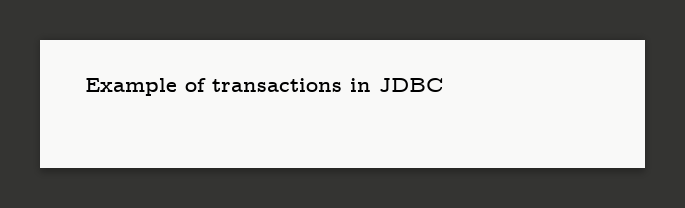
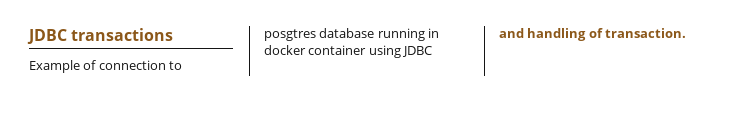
- Example of transactions in JDBC
+ JDBC transactions
+ Example of connection to posgtres database running in docker container using JDBC
+ and handling of transaction.

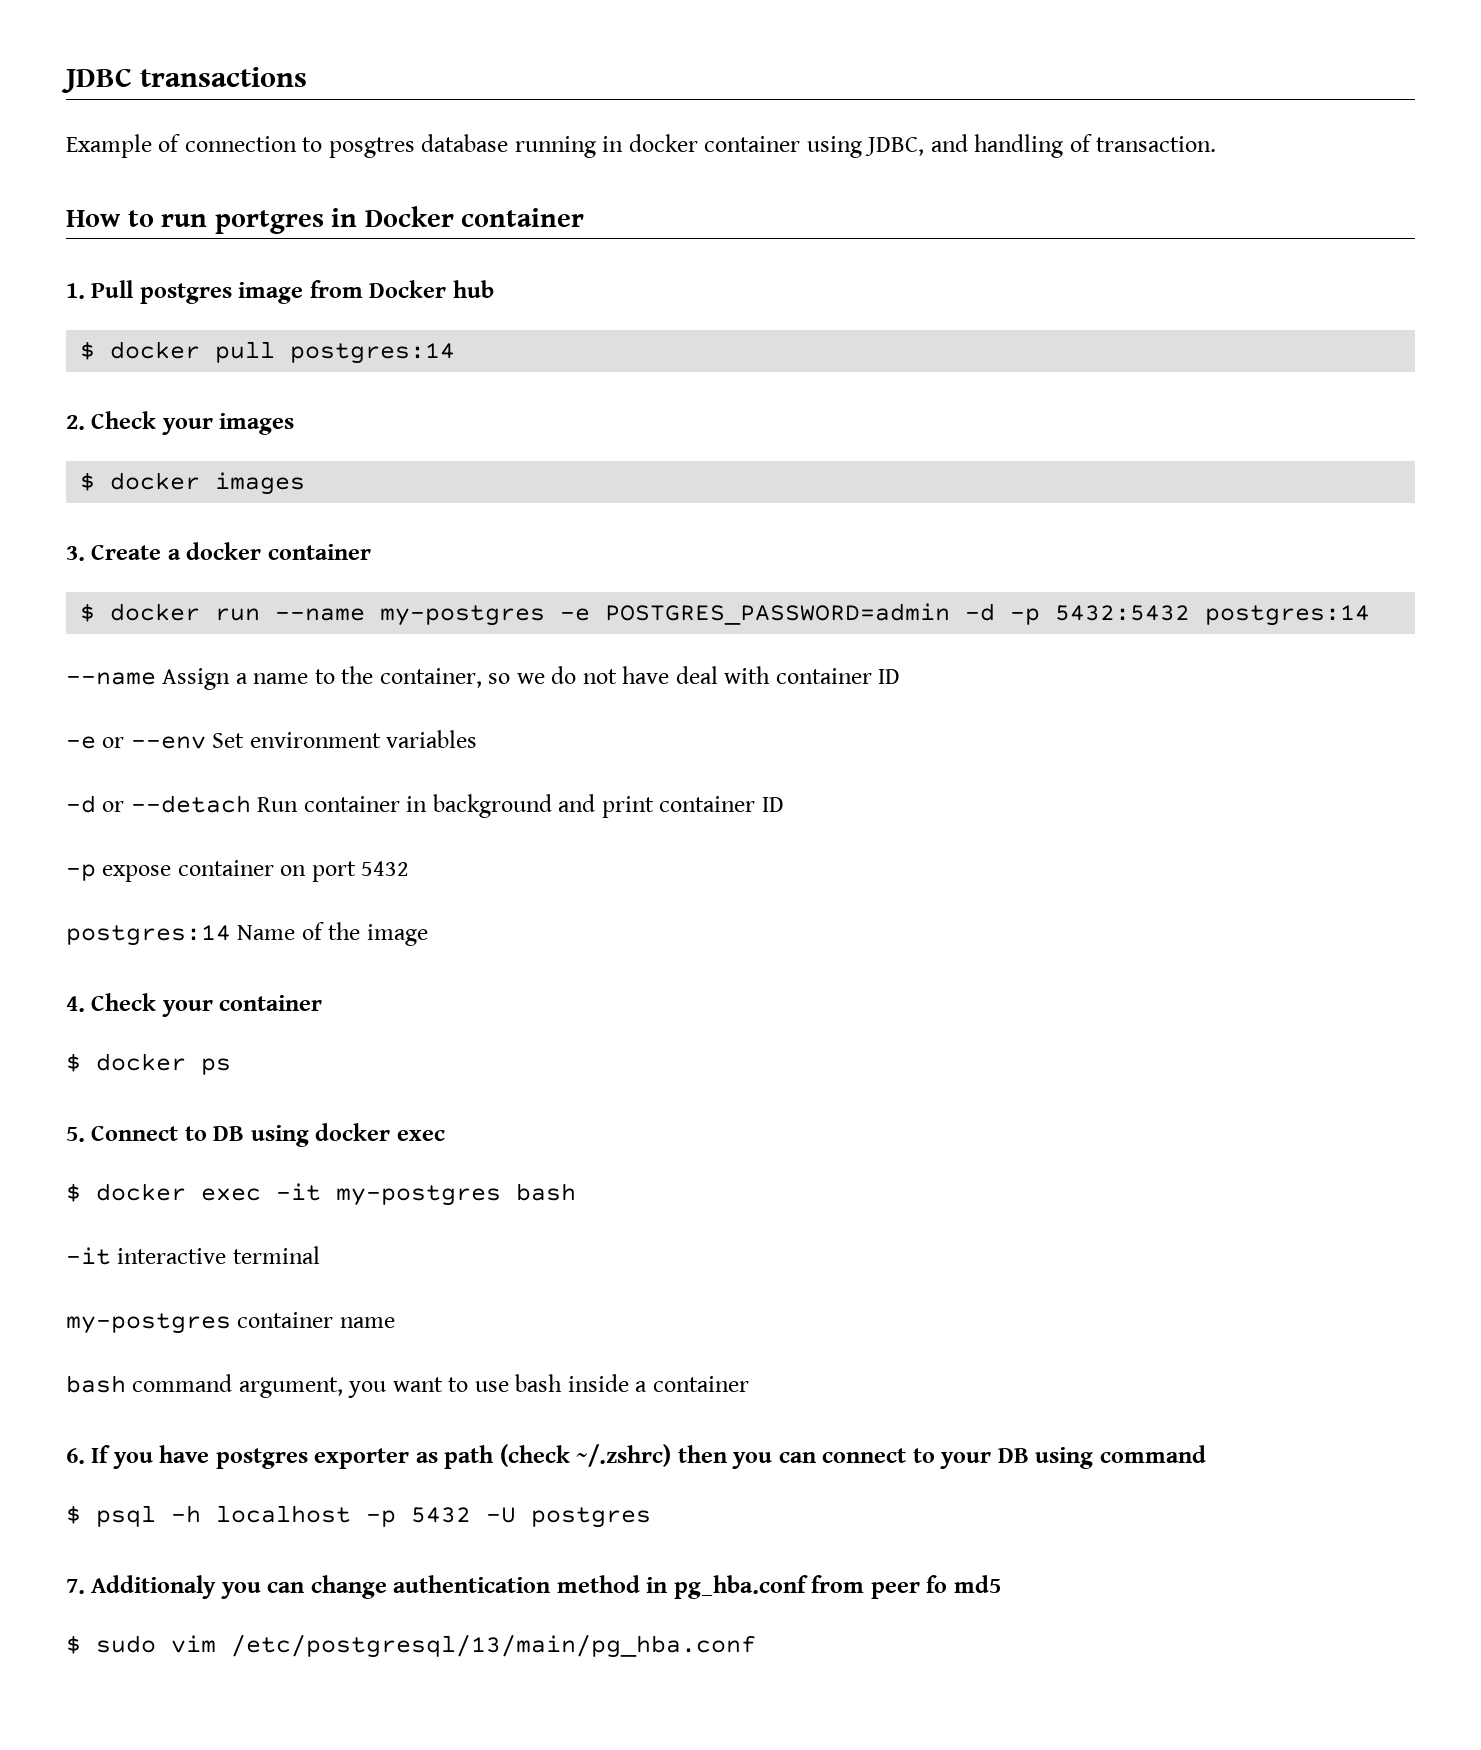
- Example of connection to posgtres database running in docker container using JDBC
- and handling of transaction.
+ Example of connection to posgtres database running in docker container using JDBC, and handling of transaction.
+ How to run portgres in Docker container
+ 1. Pull postgres image from Docker hub
+ $ docker pull postgres:14
+ 2. Check your images
+ $ docker images
+ 3. Create a docker container
+ $ docker run --name my-postgres -e POSTGRES_PASSWORD=admin -d -p 5432:5432 postgres:14
+ --name Assign a name to the container, so we do not have deal with container ID
+ -e or --env Set environment variables
+ -d or --detach Run container in background and print container ID
+ -p expose container on port 5432
+ postgres:14 Name of the image
+ 4. Check your container
+ $ docker ps
+ 5. Connect to DB using docker exec
+ $ docker exec -it my-postgres bash
+ -it interactive terminal
+ my-postgres container name
+ bash command argument, you want to use bash inside a container
+ 6. If you have postgres exporter as path (check ~/.zshrc) then you can connect to your DB using command
+ $ psql -h localhost -p 5432 -U postgres
+ 7. Additionaly you can change authentication method in pg_hba.conf from peer fo md5
+ $ sudo vim /etc/postgresql/13/main/pg_hba.conf

